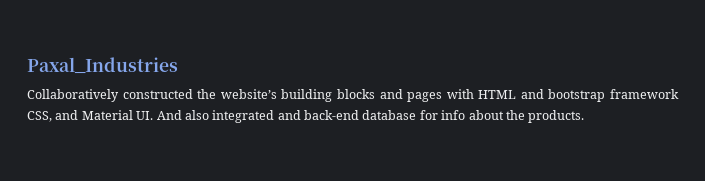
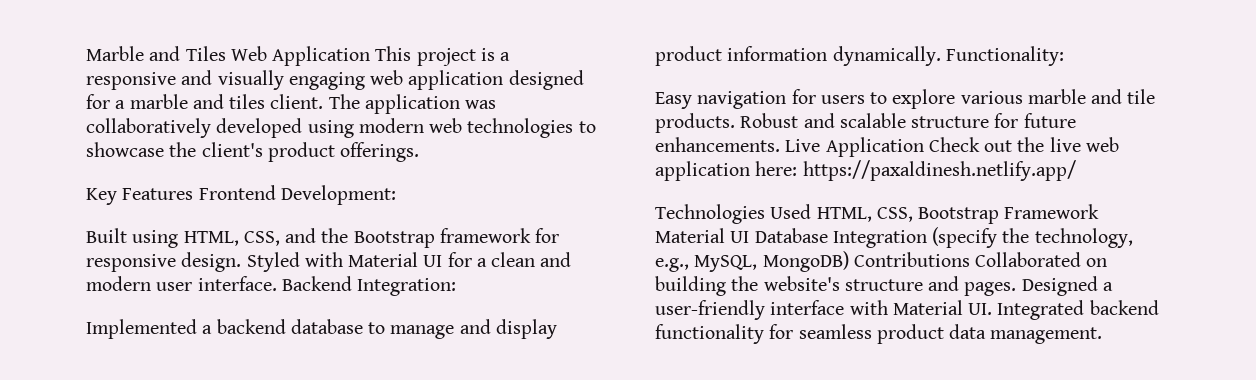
- Paxal_Industries
- Collaboratively constructed the website’s building blocks and pages with HTML and bootstrap framework CSS, and Material UI. And also integrated and back-end database for info about the products.
+ Marble and Tiles Web Application This project is a responsive and visually engaging web application designed for a marble and tiles client. The application was collaboratively developed using modern web technologies to showcase the client's product offerings.
+ Key Features Frontend Development:
+ Built using HTML, CSS, and the Bootstrap framework for responsive design. Styled with Material UI for a clean and modern user interface. Backend Integration:
+ Implemented a backend database to manage and display product information dynamically. Functionality:
+ Easy navigation for users to explore various marble and tile products. Robust and scalable structure for future enhancements. Live Application Check out the live web application here: https://paxaldinesh.netlify.app/
+ Technologies Used HTML, CSS, Bootstrap Framework Material UI Database Integration (specify the technology, e.g., MySQL, MongoDB) Contributions Collaborated on building the website's structure and pages. Designed a user-friendly interface with Material UI. Integrated backend functionality for seamless product data management.

